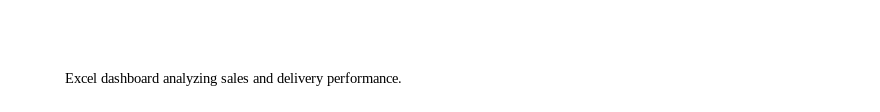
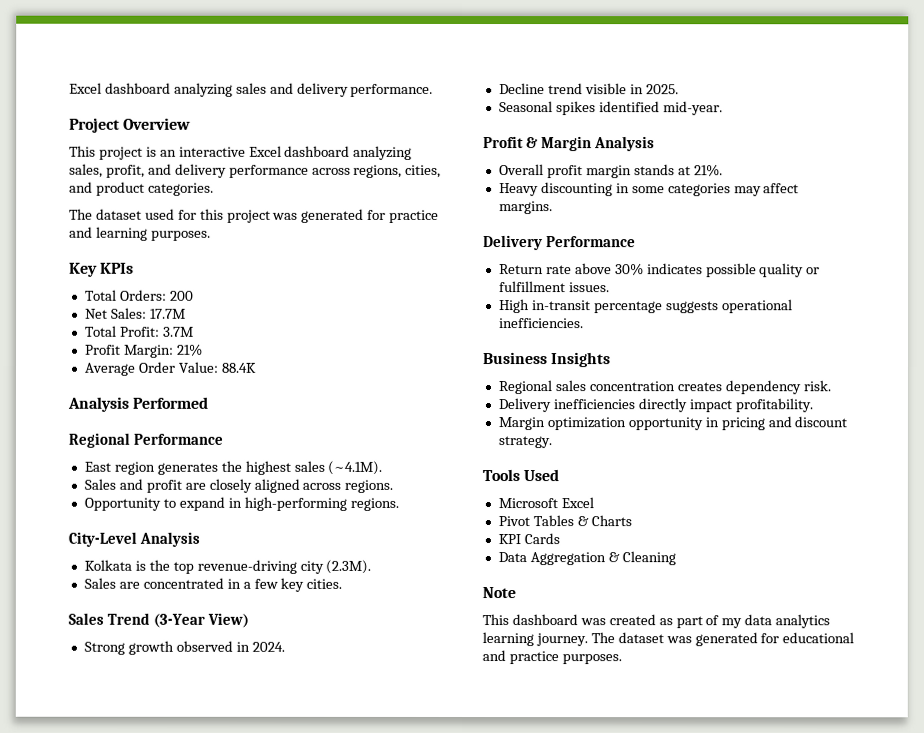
+ Project Overview
+ This project is an interactive Excel dashboard analyzing sales, profit, and delivery performance across regions, cities, and product categories.
+ The dataset used for this project was generated for practice and learning purposes.
+ Key KPIs
+ Total Orders: 200
+ Net Sales: 17.7M
+ Total Profit: 3.7M
+ Profit Margin: 21%
+ Average Order Value: 88.4K
+ Analysis Performed
+ Regional Performance
+ East region generates the highest sales (~4.1M).
+ Sales and profit are closely aligned across regions.
+ Opportunity to expand in high-performing regions.
+ City-Level Analysis
+ Kolkata is the top revenue-driving city (2.3M).
+ Sales are concentrated in a few key cities.
+ Sales Trend (3-Year View)
+ Strong growth observed in 2024.
+ Decline trend visible in 2025.
+ Seasonal spikes identified mid-year.
+ Profit & Margin Analysis
+ Overall profit margin stands at 21%.
+ Heavy discounting in some categories may affect margins.
+ Delivery Performance
+ Return rate above 30% indicates possible quality or fulfillment issues.
+ High in-transit percentage suggests operational inefficiencies.
+ Business Insights
+ Regional sales concentration creates dependency risk.
+ Delivery inefficiencies directly impact profitability.
+ Margin optimization opportunity in pricing and discount strategy.
+ Tools Used
+ Microsoft Excel
+ Pivot Tables & Charts
+ KPI Cards
+ Data Aggregation & Cleaning
+ Note
+ This dashboard was created as part of my data analytics learning journey. The dataset was generated for educational and practice purposes.

